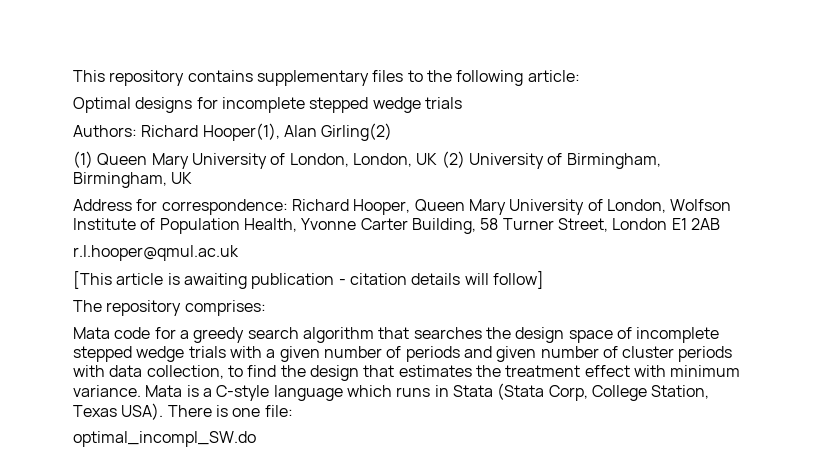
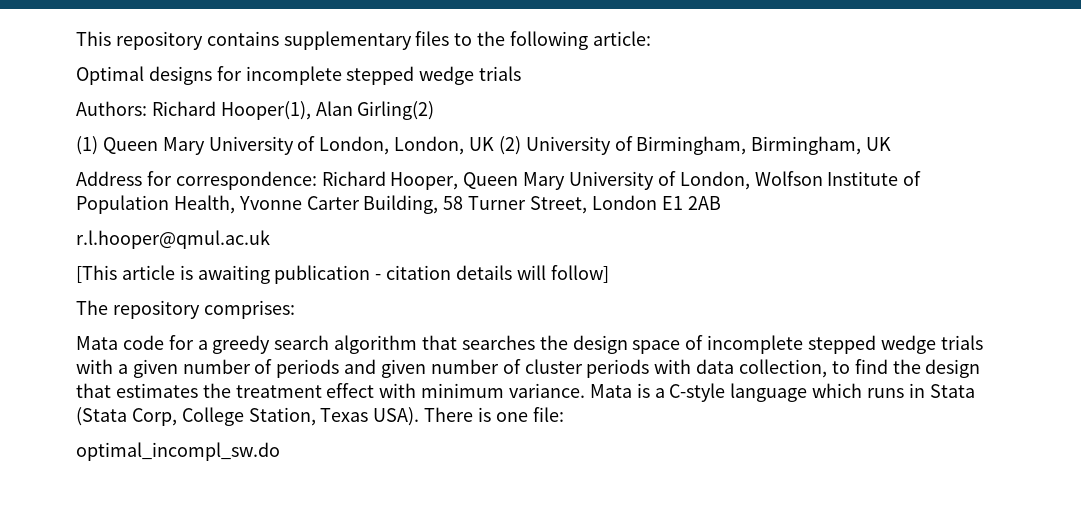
- optimal_incompl_SW.do
+ optimal_incompl_sw.do

